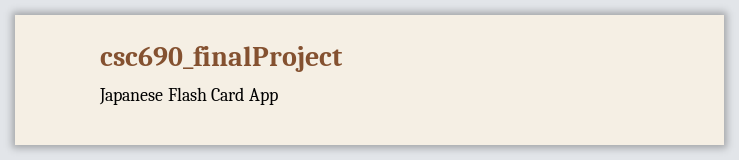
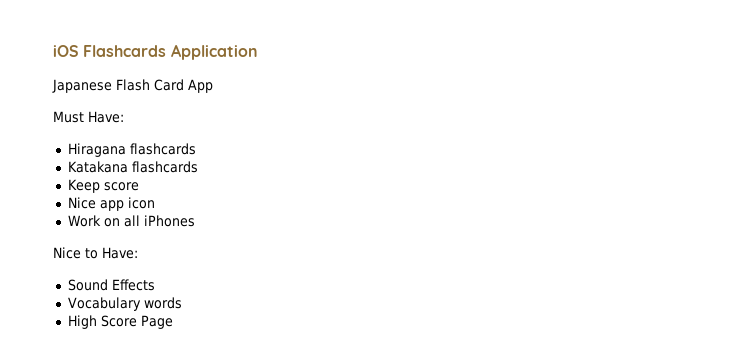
- csc690_finalProject
+ iOS Flashcards Application
+ Must Have:
+ Hiragana flashcards
+ Katakana flashcards
+ Keep score
+ Nice app icon
+ Work on all iPhones
+ Nice to Have:
+ Sound Effects
+ Vocabulary words
+ High Score Page

